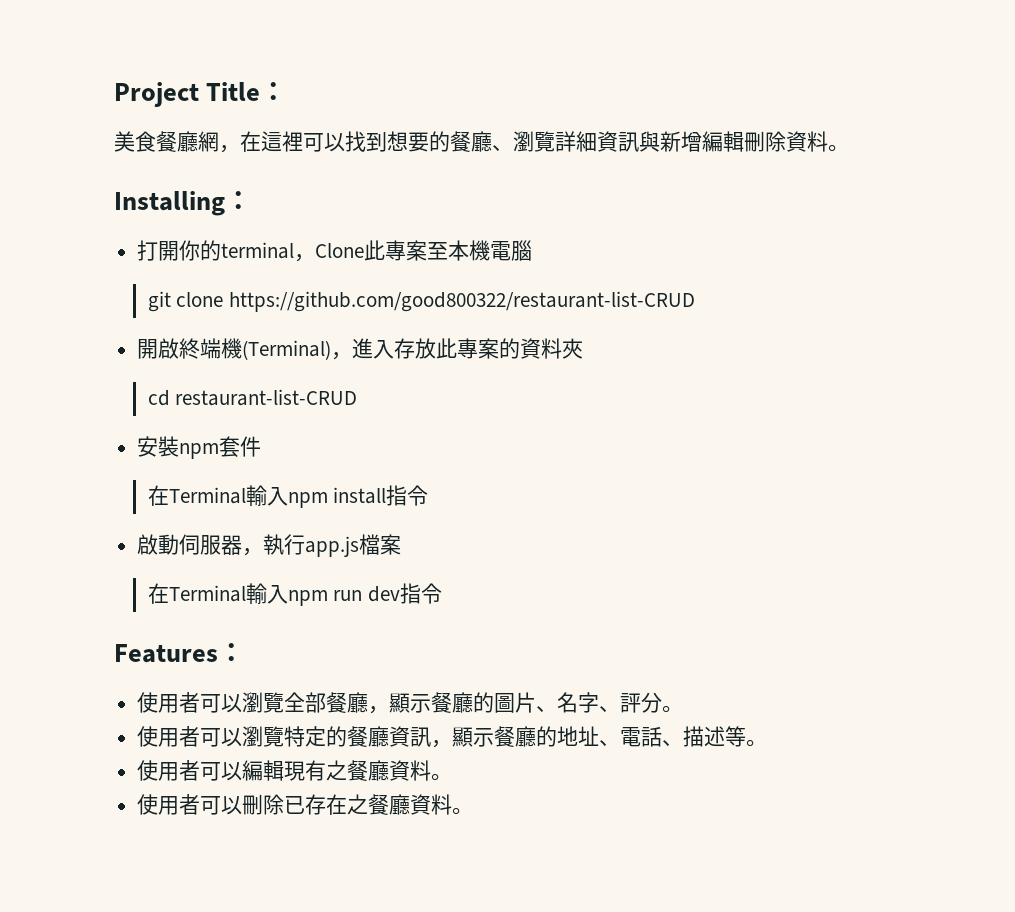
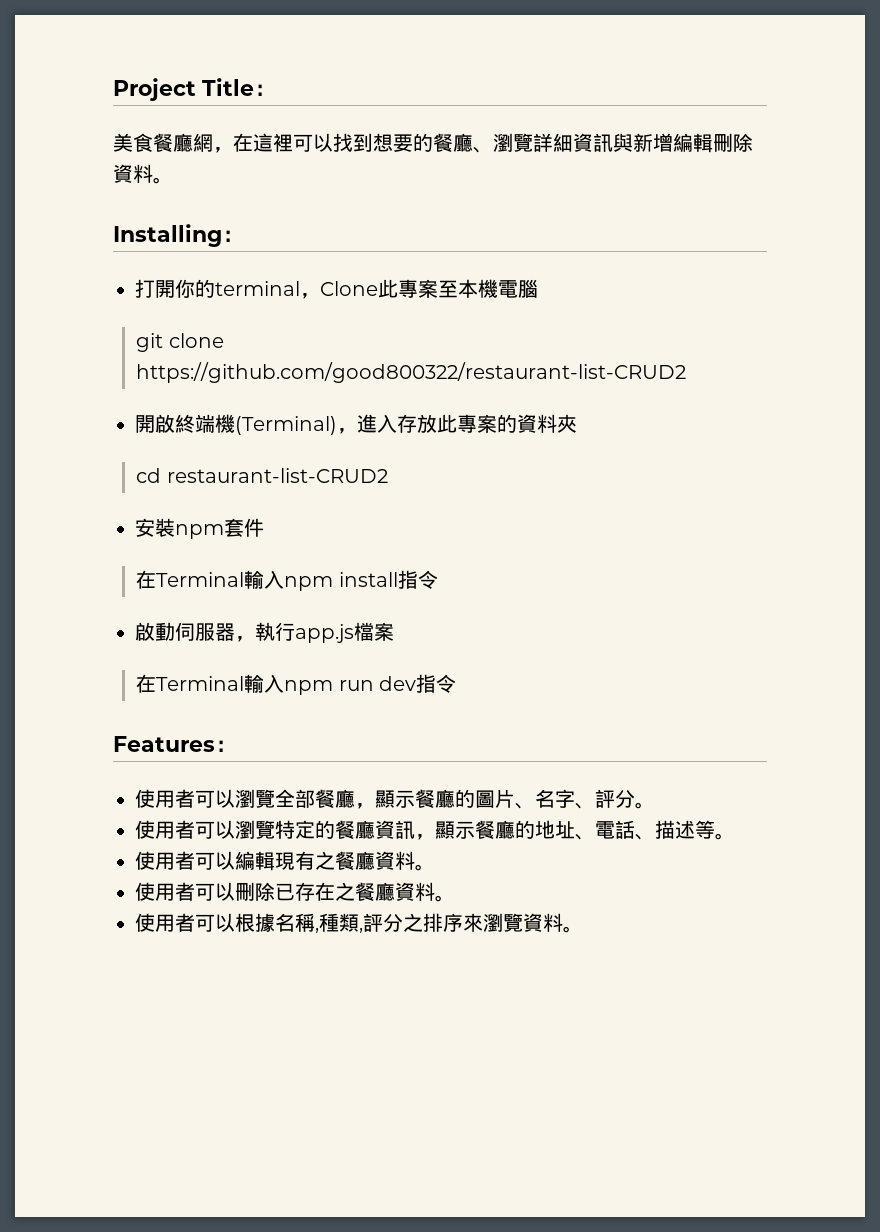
- git clone https://github.com/good800322/restaurant-list-CRUD
+ git clone https://github.com/good800322/restaurant-list-CRUD2
- cd restaurant-list-CRUD
+ cd restaurant-list-CRUD2
+ 使用者可以根據名稱,種類,評分之排序來瀏覽資料。

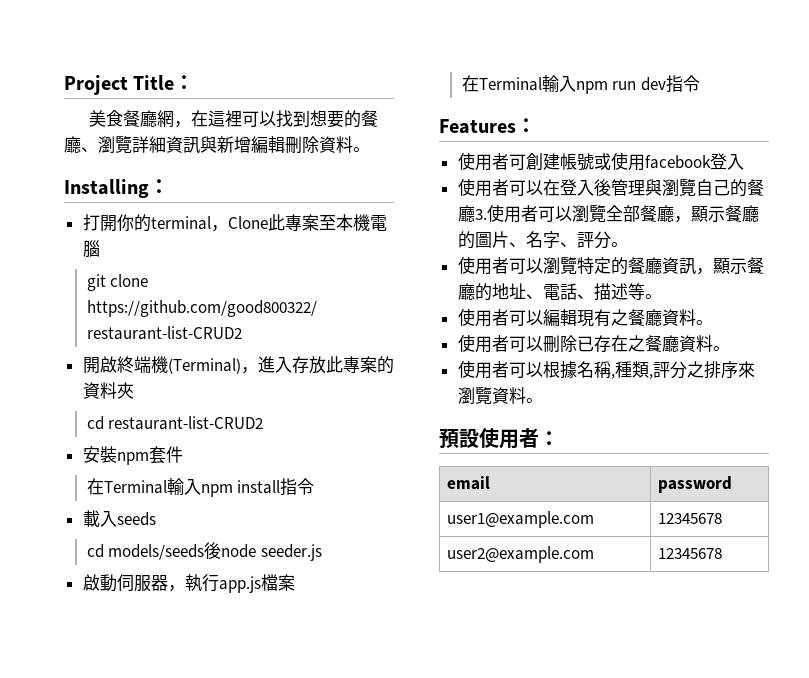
+ 載入seeds
+ cd models/seeds後node seeder.js
- 使用者可以瀏覽全部餐廳，顯示餐廳的圖片、名字、評分。
+ 使用者可創建帳號或使用facebook登入
+ 使用者可以在登入後管理與瀏覽自己的餐廳3.使用者可以瀏覽全部餐廳，顯示餐廳的圖片、名字、評分。
+ 預設使用者：
+ email | password
+ user1@example.com | 12345678
+ user2@example.com | 12345678

